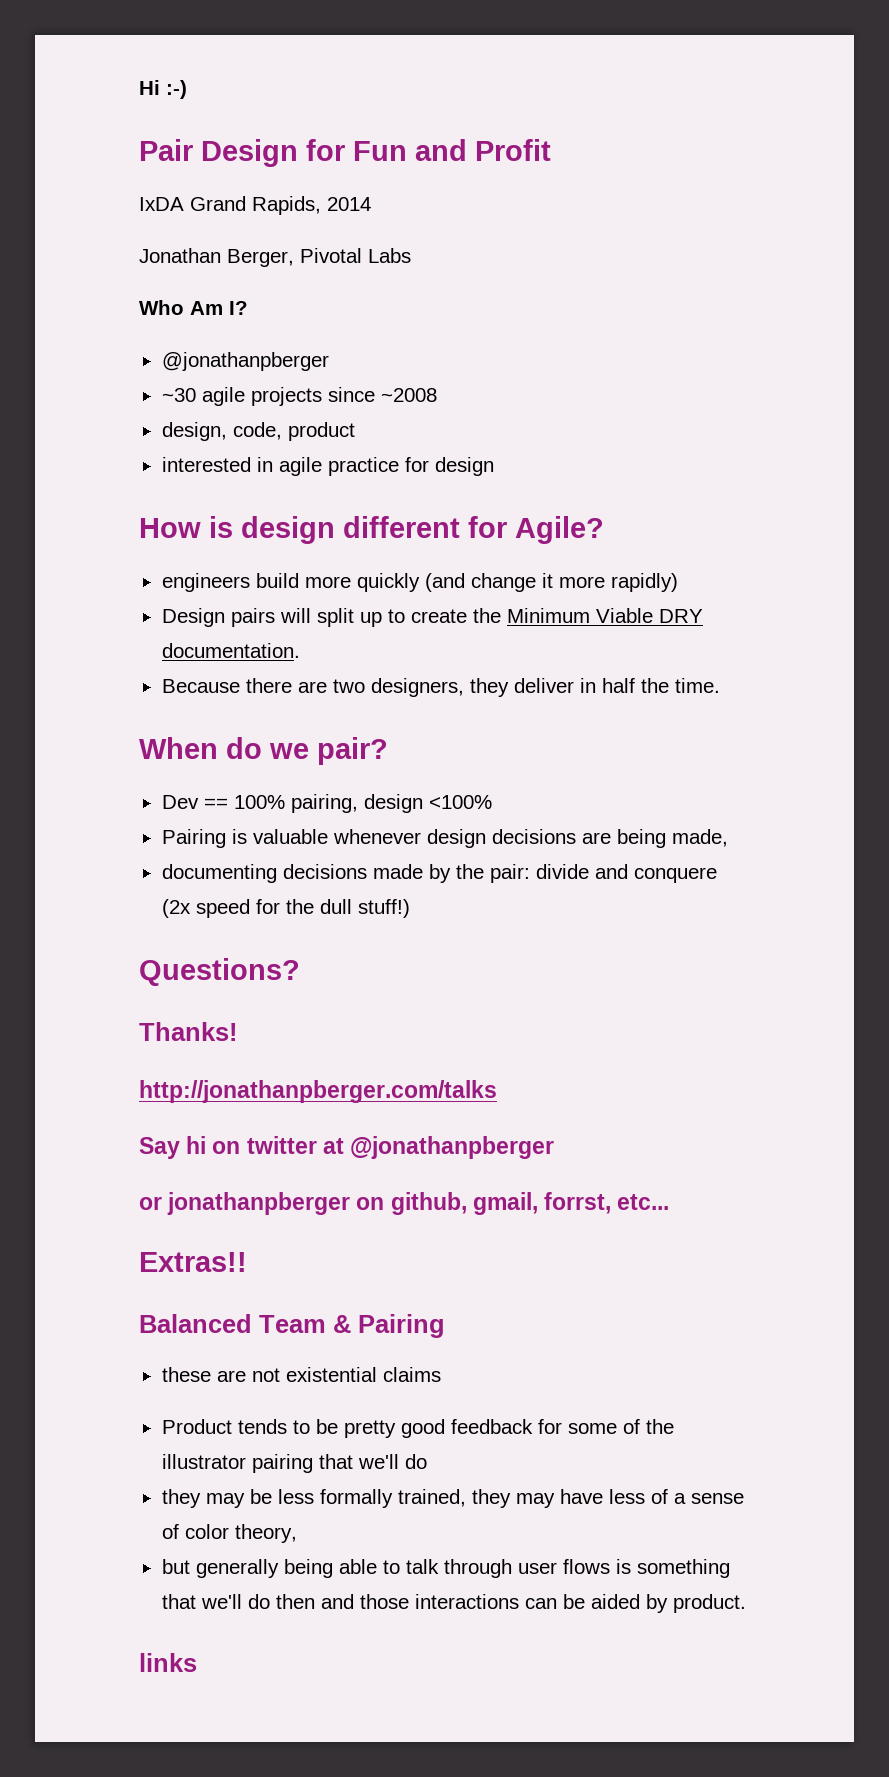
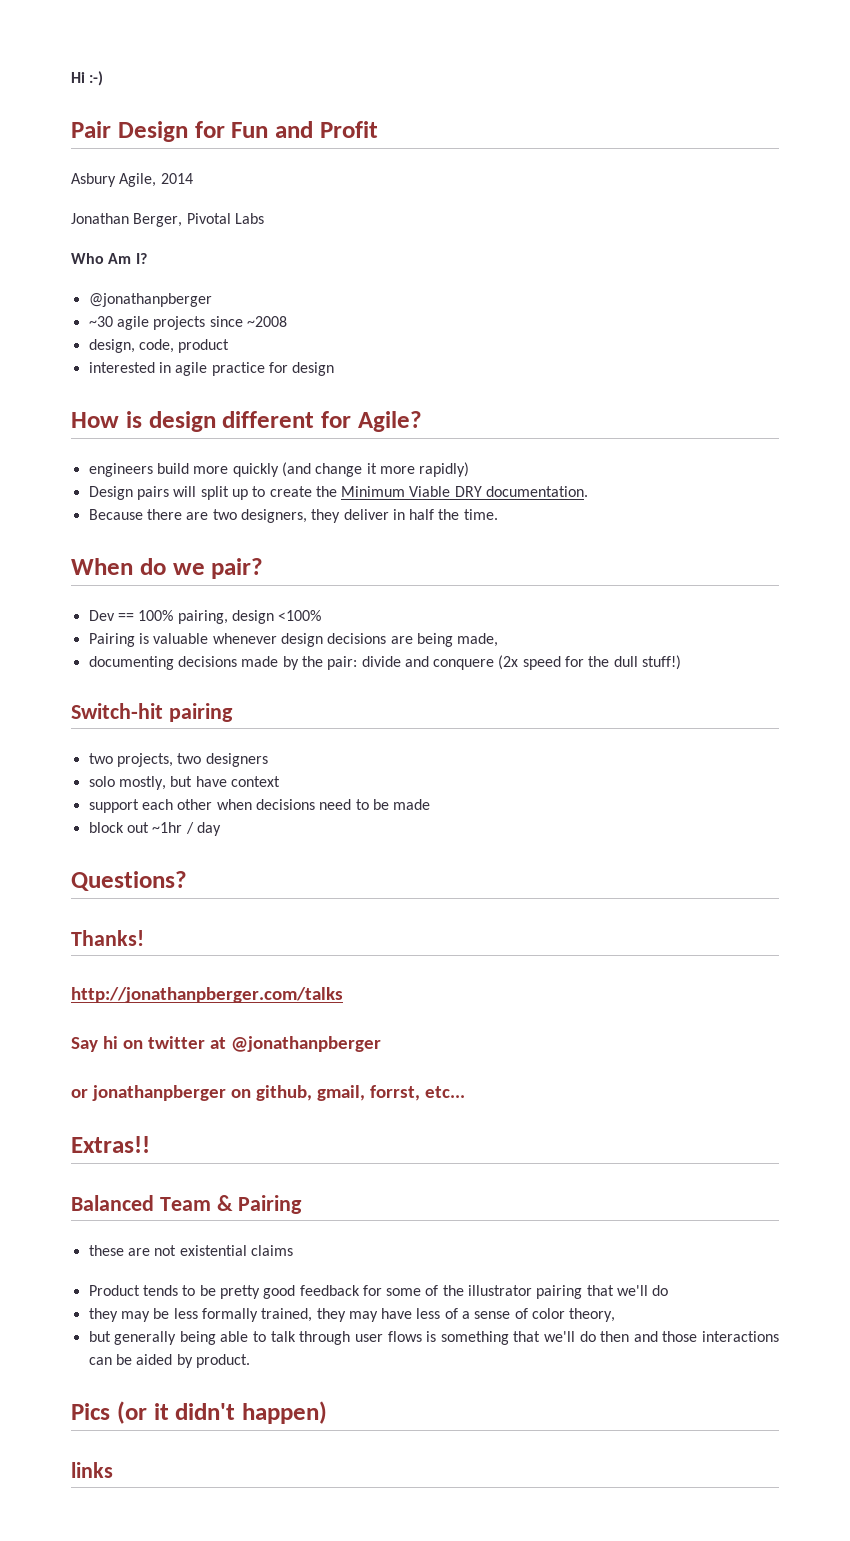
- IxDA Grand Rapids, 2014
+ Asbury Agile, 2014
+ Switch-hit pairing
+ two projects, two designers
+ solo mostly, but have context
+ support each other when decisions need to be made
+ block out ~1hr / day
+ Pics (or it didn't happen)

